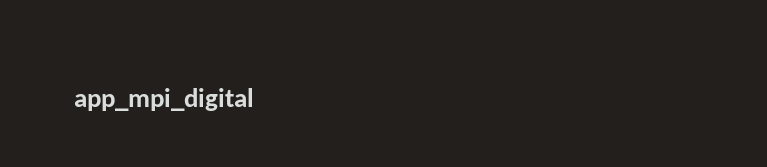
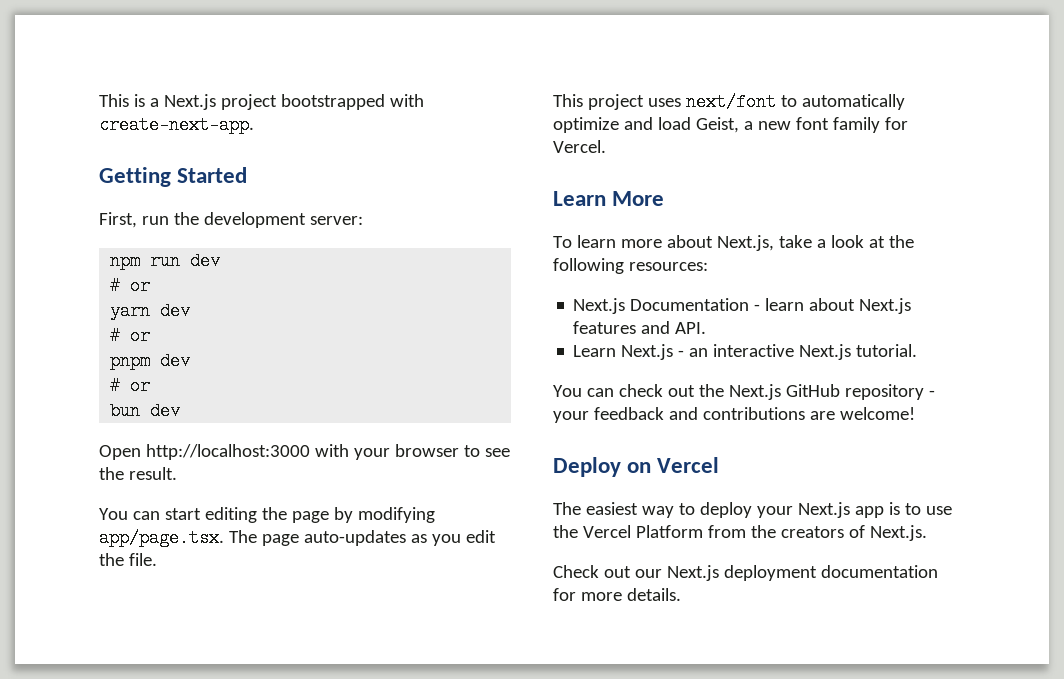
- app_mpi_digital
+ This is a Next.js project bootstrapped with create-next-app.
+ Getting Started
+ First, run the development server:
+ npm run dev
+ # or
+ yarn dev
+ # or
+ pnpm dev
+ # or
+ bun dev
+ Open http://localhost:3000 with your browser to see the result.
+ You can start editing the page by modifying app/page.tsx. The page auto-updates as you edit the file.
+ This project uses next/font to automatically optimize and load Geist, a new font family for Vercel.
+ Learn More
+ To learn more about Next.js, take a look at the following resources:
+ Next.js Documentation - learn about Next.js features and API.
+ Learn Next.js - an interactive Next.js tutorial.
+ You can check out the Next.js GitHub repository - your feedback and contributions are welcome!
+ Deploy on Vercel
+ The easiest way to deploy your Next.js app is to use the Vercel Platform from the creators of Next.js.
+ Check out our Next.js deployment documentation for more details.

